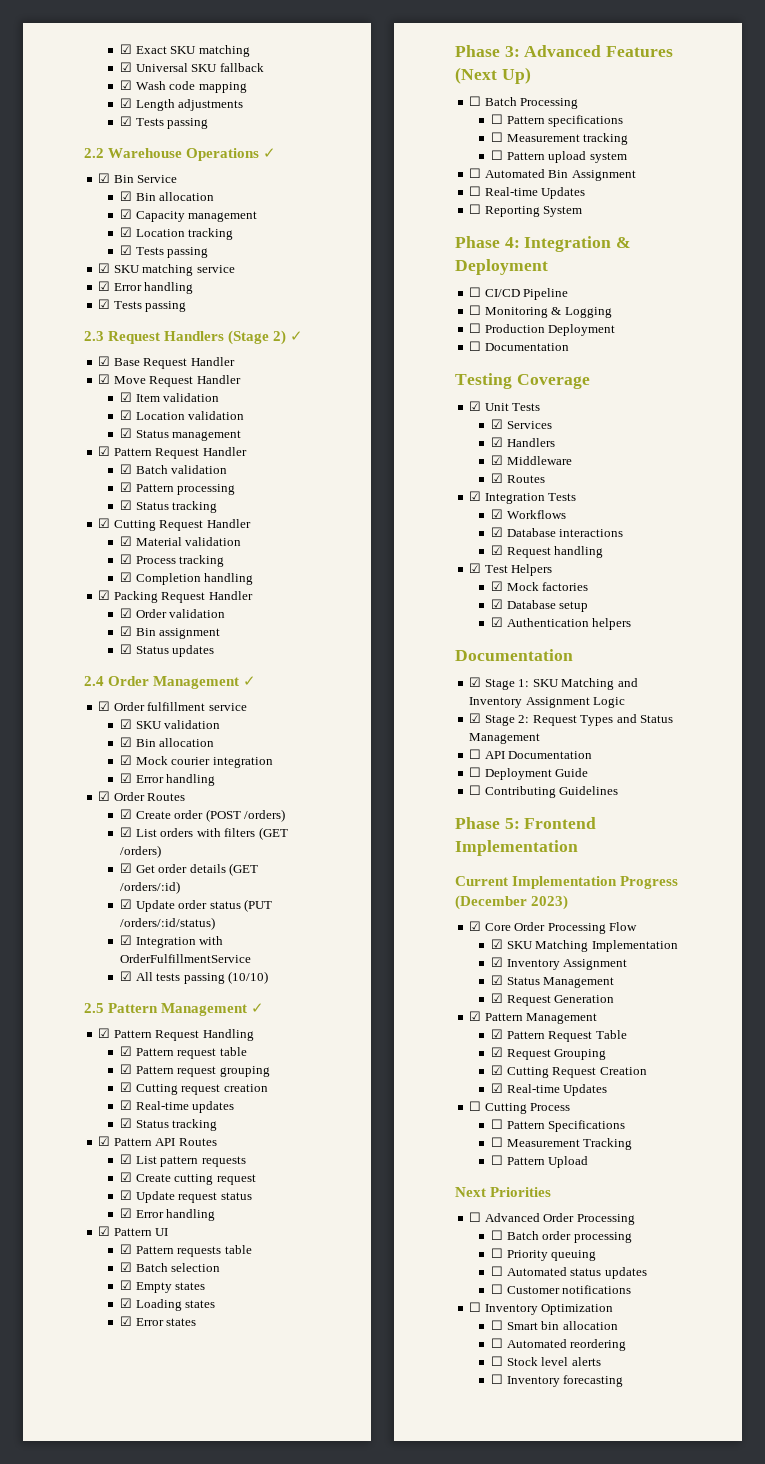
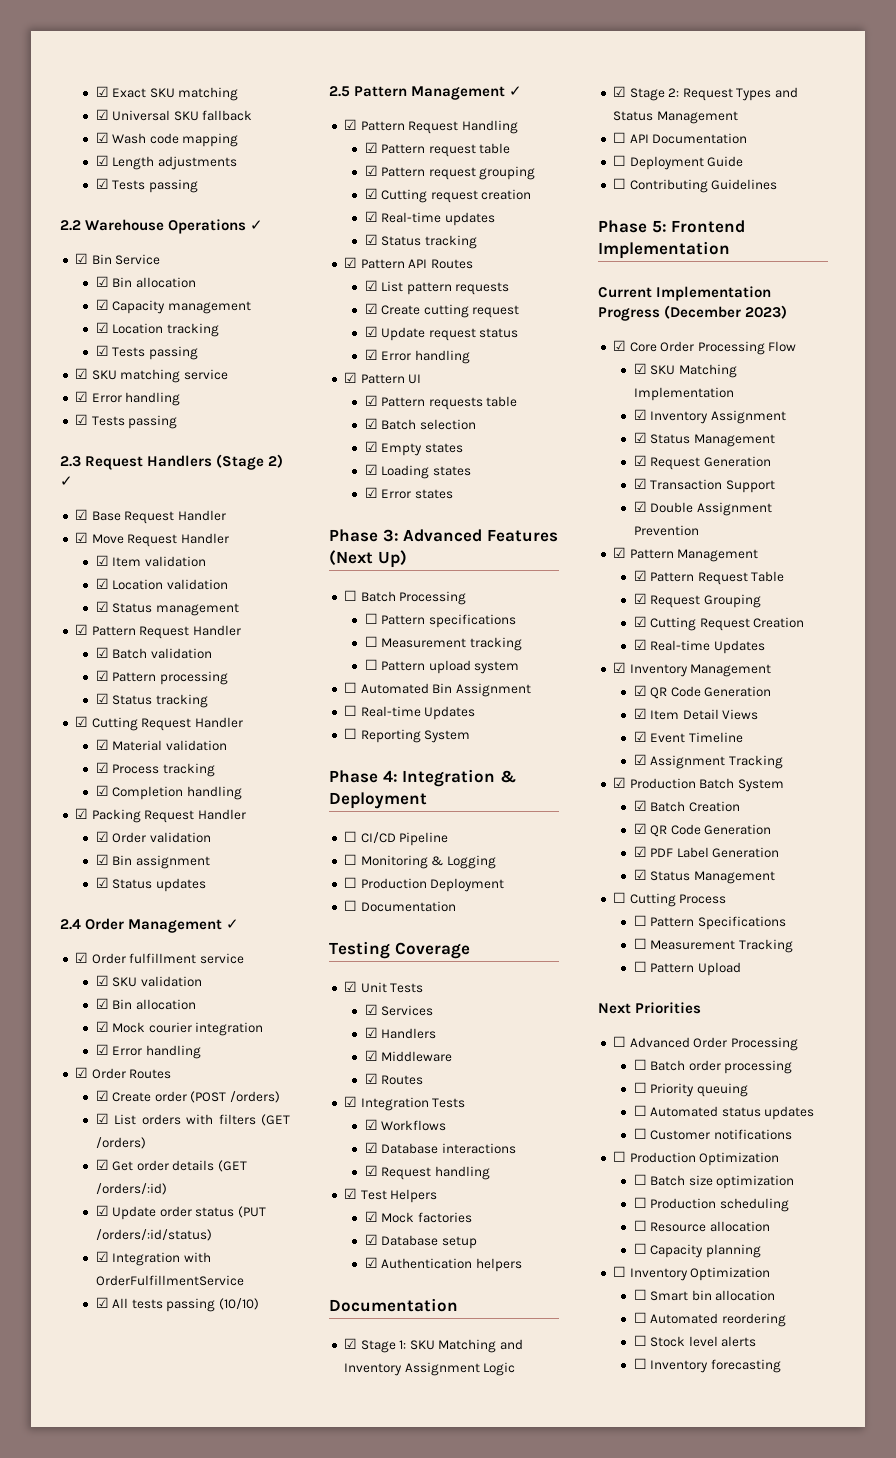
+ ☑ Transaction Support
+ ☑ Double Assignment Prevention
+ ☑ Inventory Management
+ ☑ QR Code Generation
+ ☑ Item Detail Views
+ ☑ Event Timeline
+ ☑ Assignment Tracking
+ ☑ Production Batch System
+ ☑ Batch Creation
+ ☑ QR Code Generation
+ ☑ PDF Label Generation
+ ☑ Status Management
+ ☐ Production Optimization
+ ☐ Batch size optimization
+ ☐ Production scheduling
+ ☐ Resource allocation
+ ☐ Capacity planning

